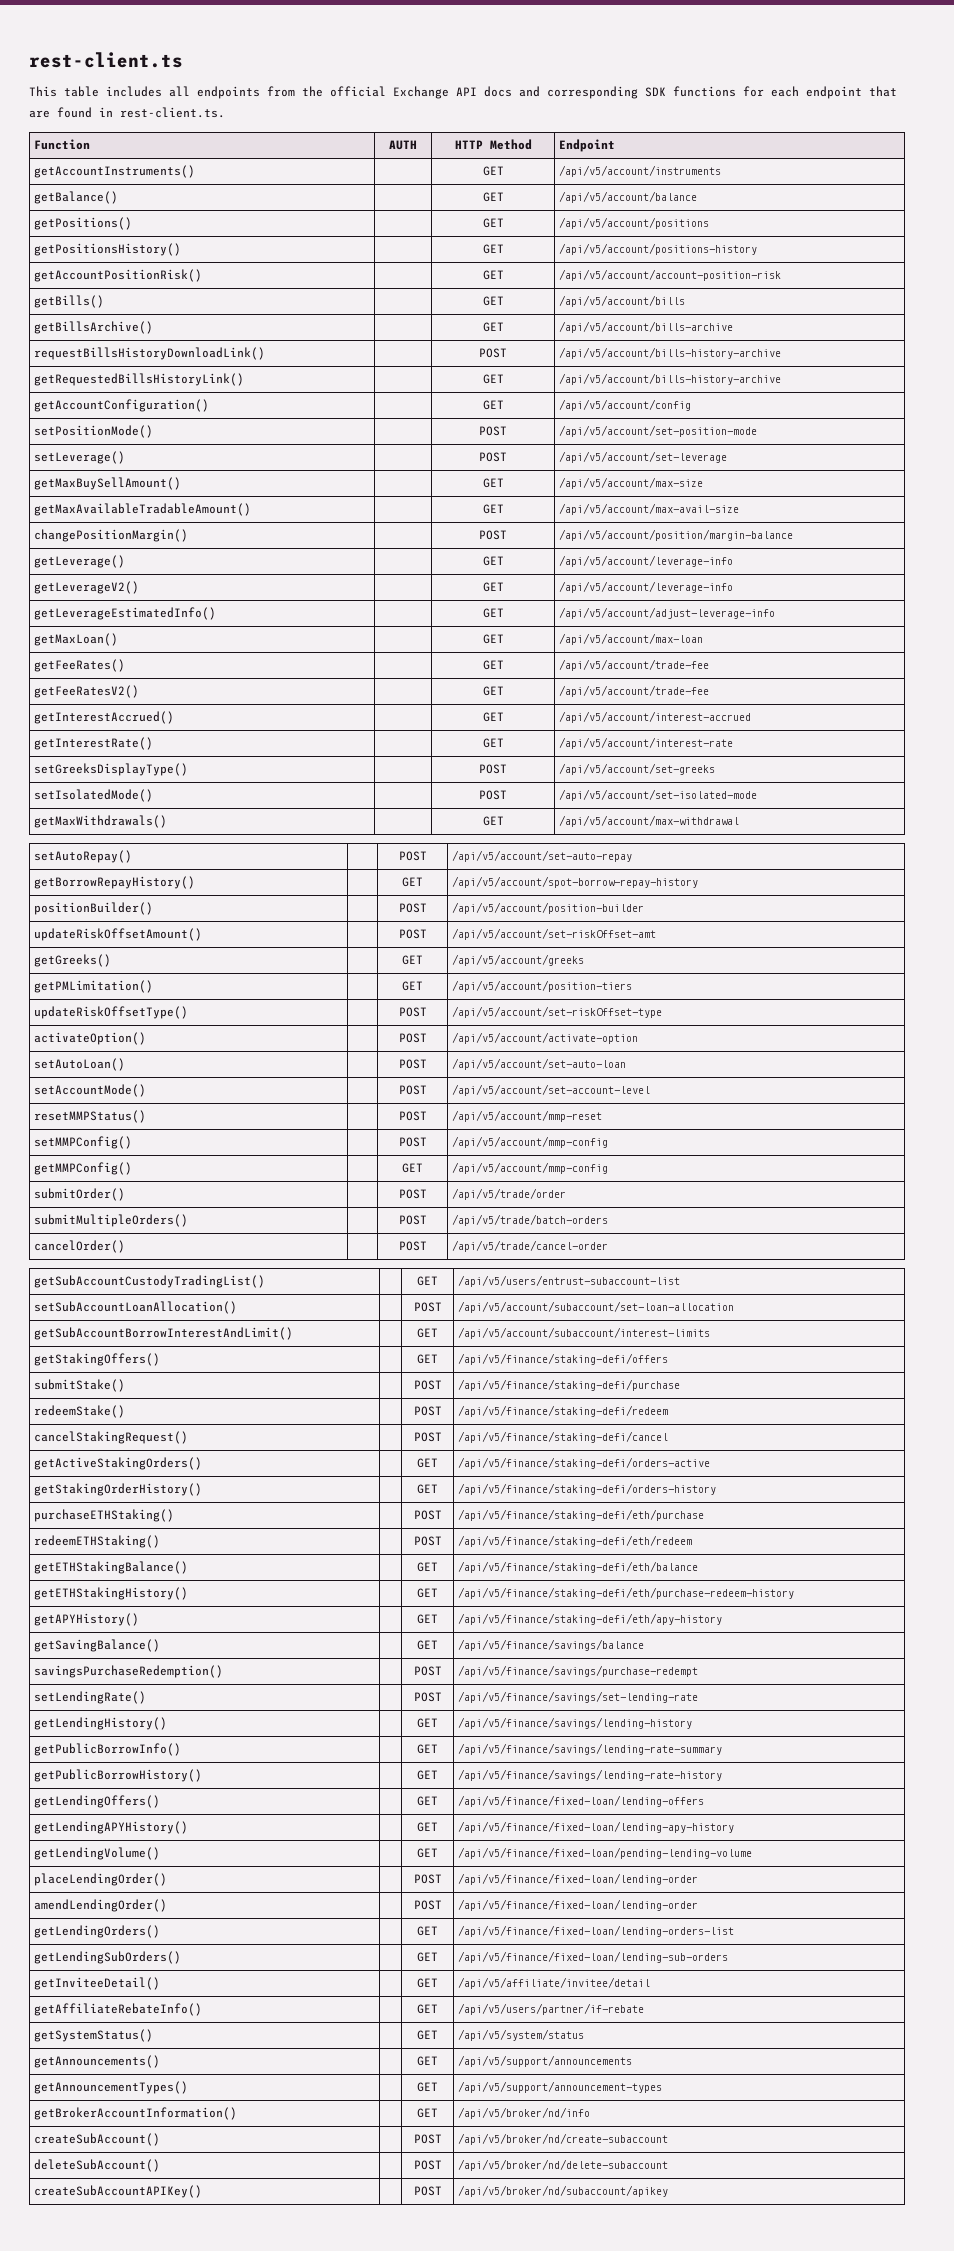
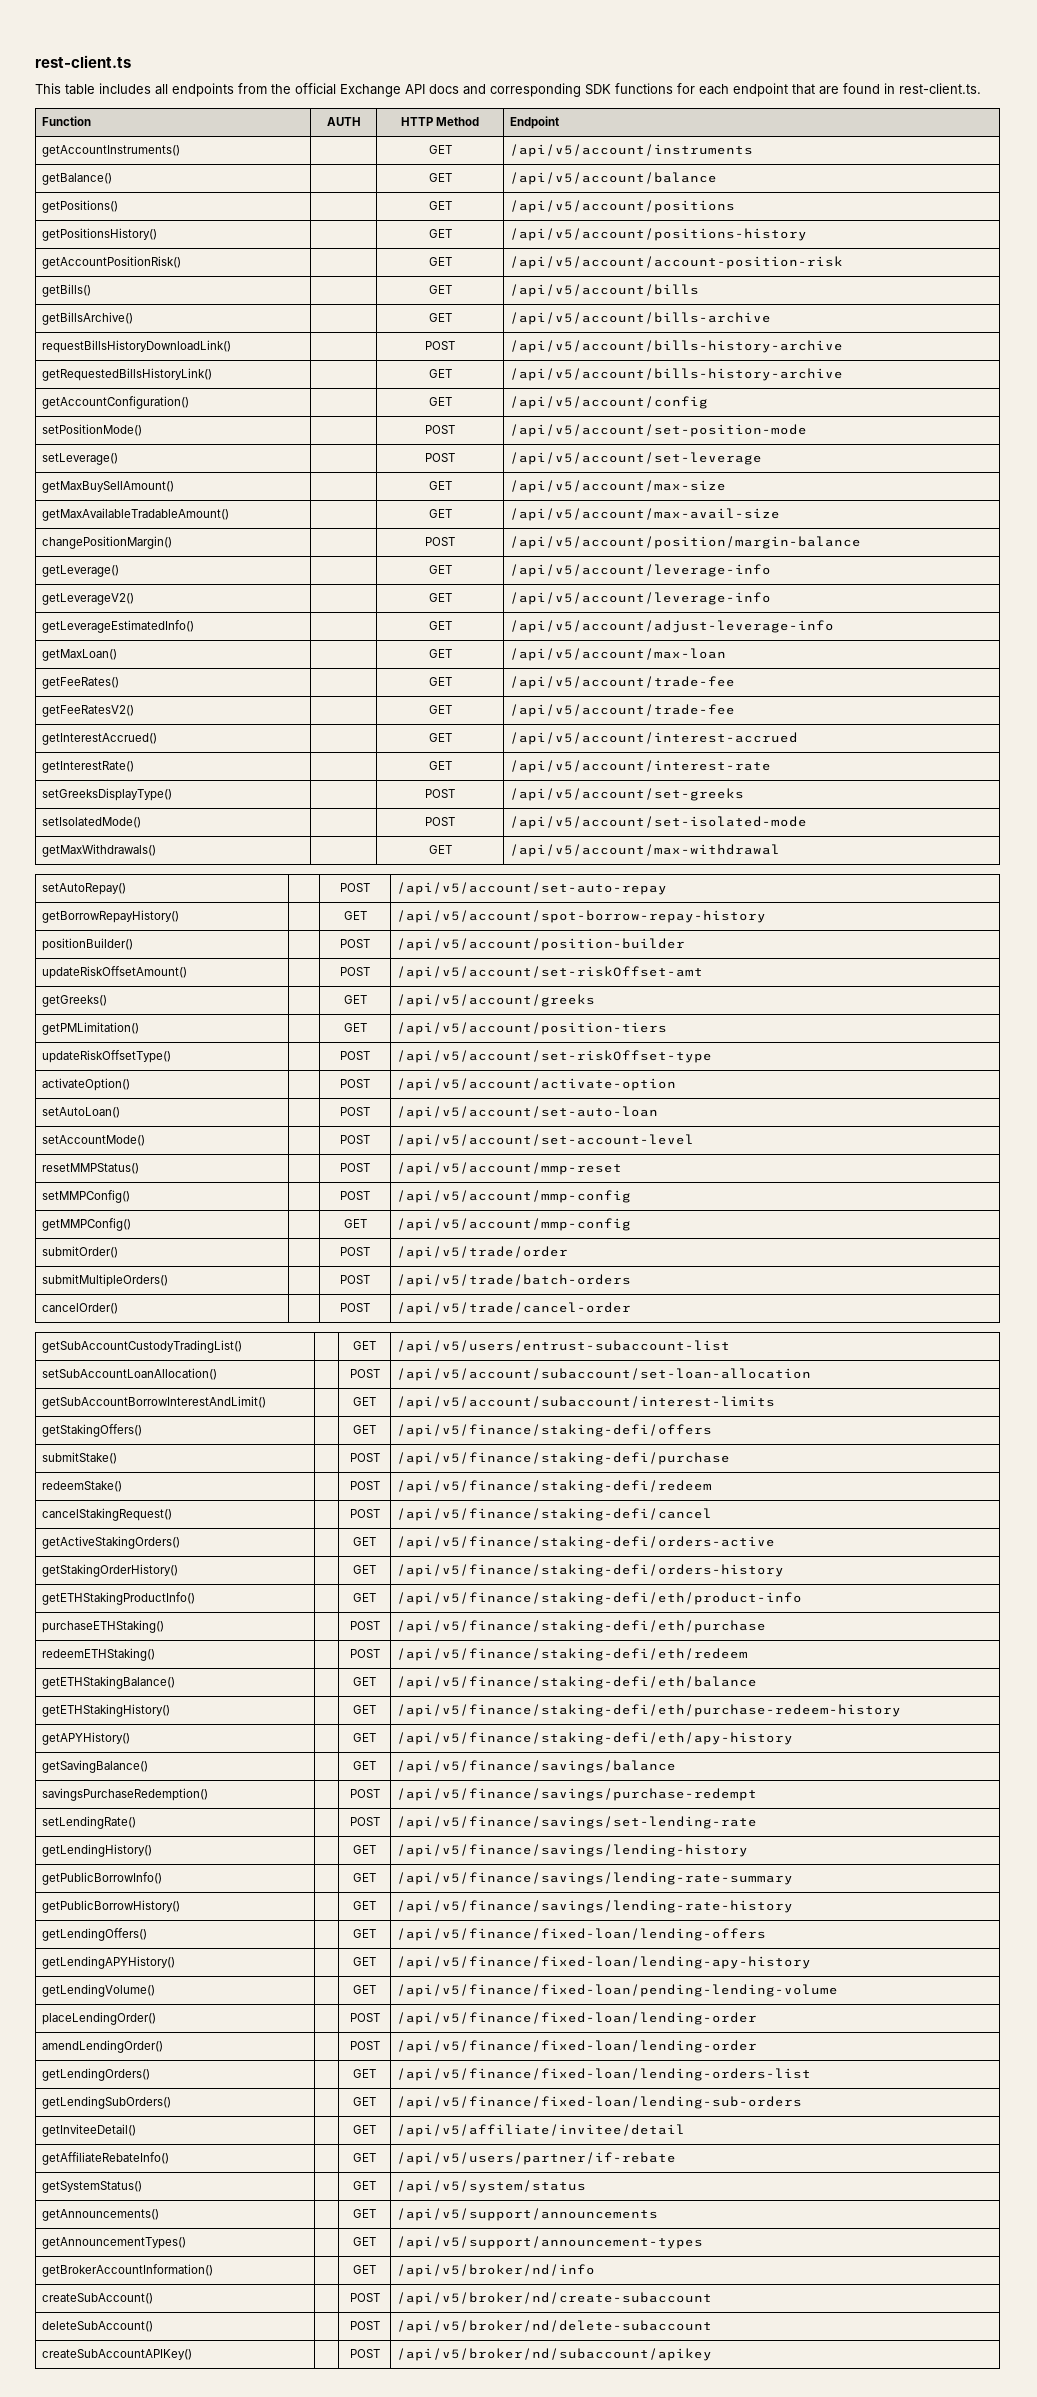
+ getETHStakingProductInfo() | | GET | /api/v5/finance/staking-defi/eth/product-info

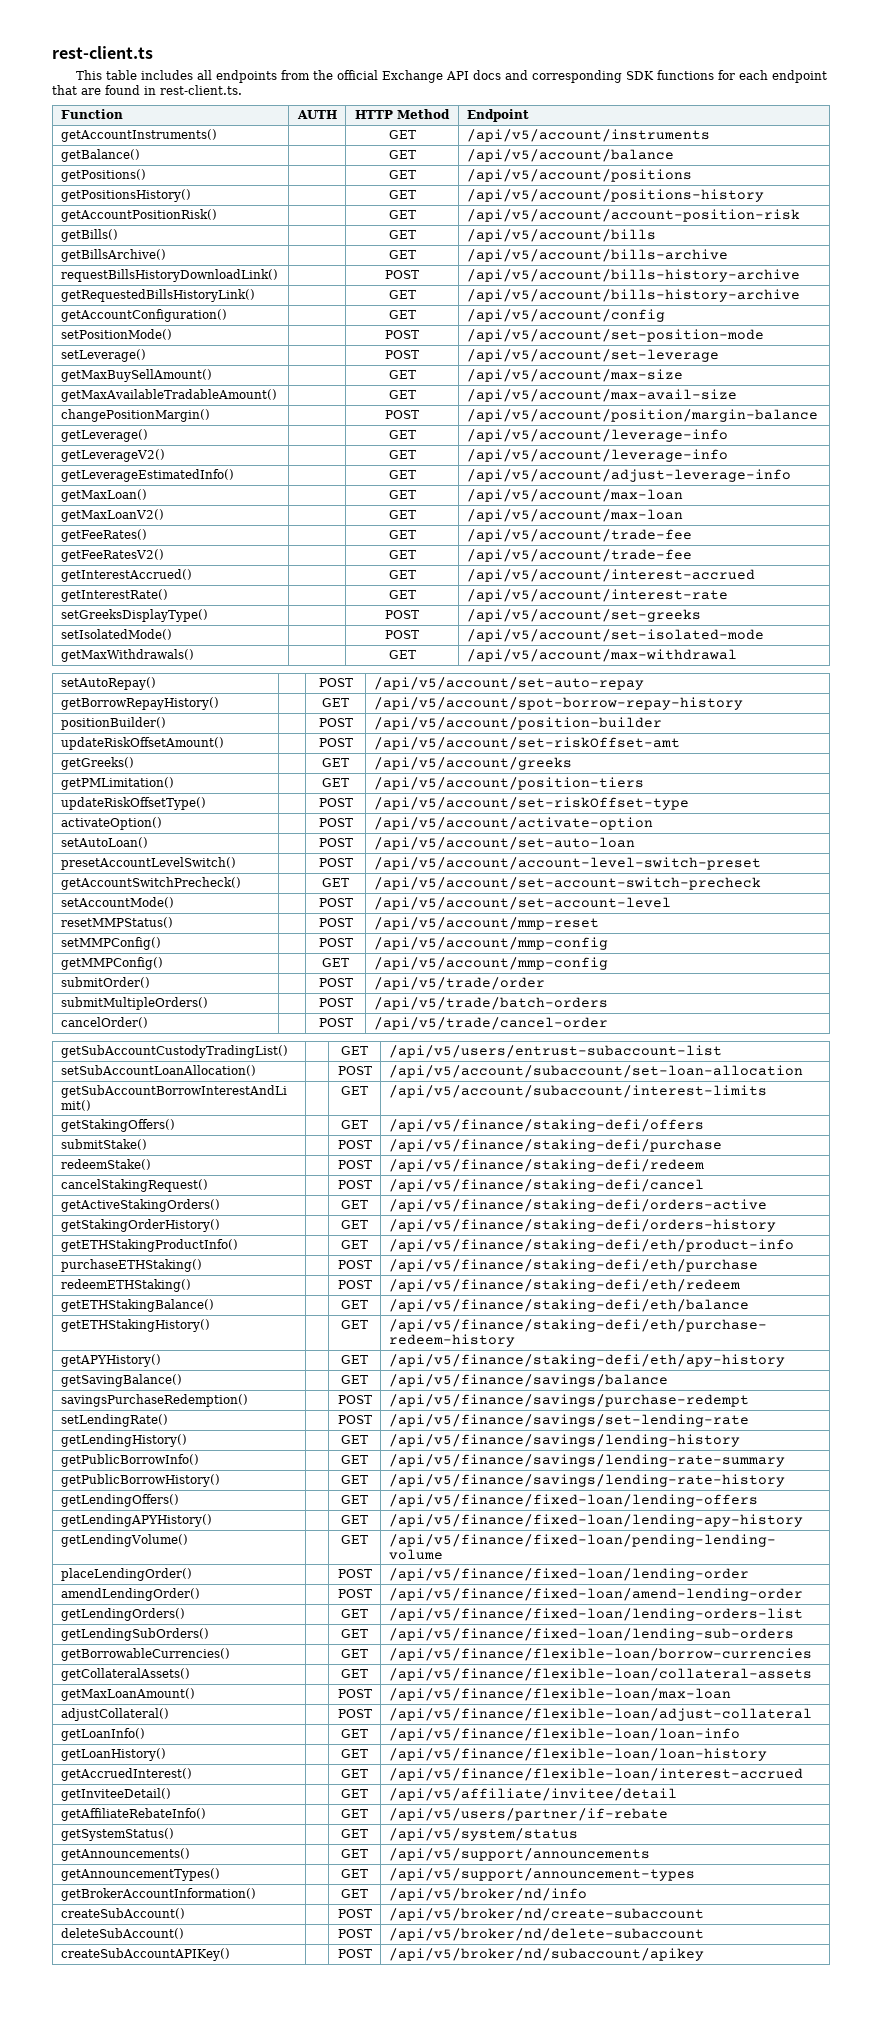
+ getMaxLoanV2() | | GET | /api/v5/account/max-loan
+ presetAccountLevelSwitch() | | POST | /api/v5/account/account-level-switch-preset
+ getAccountSwitchPrecheck() | | GET | /api/v5/account/set-account-switch-precheck
- amendLendingOrder() | | POST | /api/v5/finance/fixed-loan/lending-order
+ amendLendingOrder() | | POST | /api/v5/finance/fixed-loan/amend-lending-order
+ getBorrowableCurrencies() | | GET | /api/v5/finance/flexible-loan/borrow-currencies
+ getCollateralAssets() | | GET | /api/v5/finance/flexible-loan/collateral-assets
+ getMaxLoanAmount() | | POST | /api/v5/finance/flexible-loan/max-loan
+ adjustCollateral() | | POST | /api/v5/finance/flexible-loan/adjust-collateral
+ getLoanInfo() | | GET | /api/v5/finance/flexible-loan/loan-info
+ getLoanHistory() | | GET | /api/v5/finance/flexible-loan/loan-history
+ getAccruedInterest() | | GET | /api/v5/finance/flexible-loan/interest-accrued

